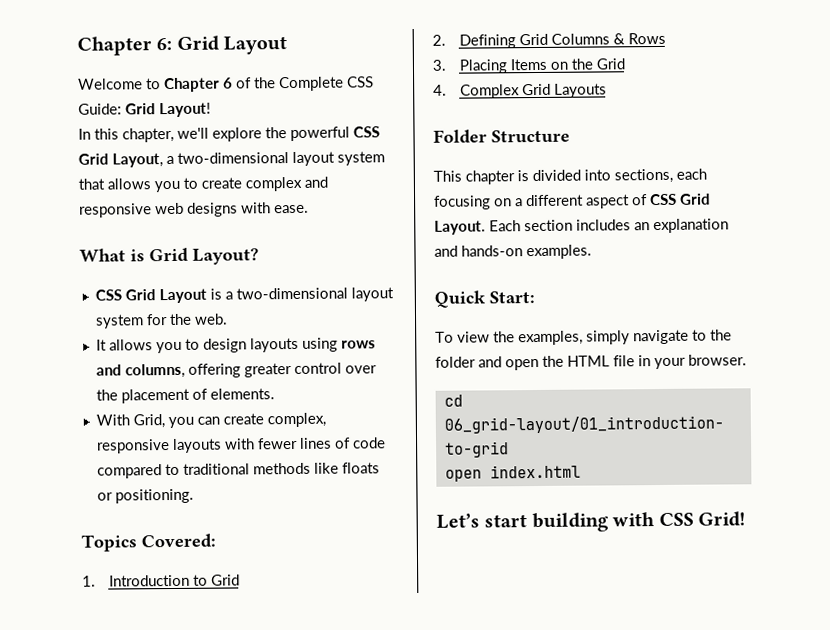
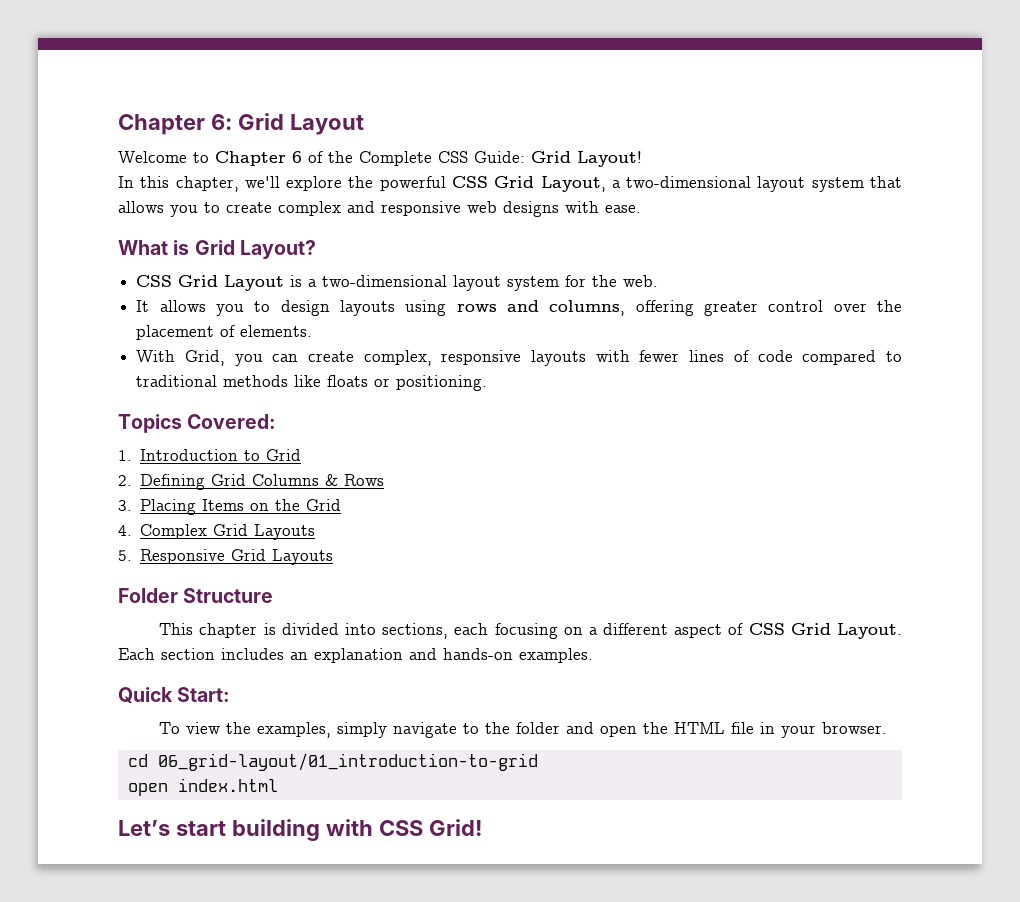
+ 5. Responsive Grid Layouts

